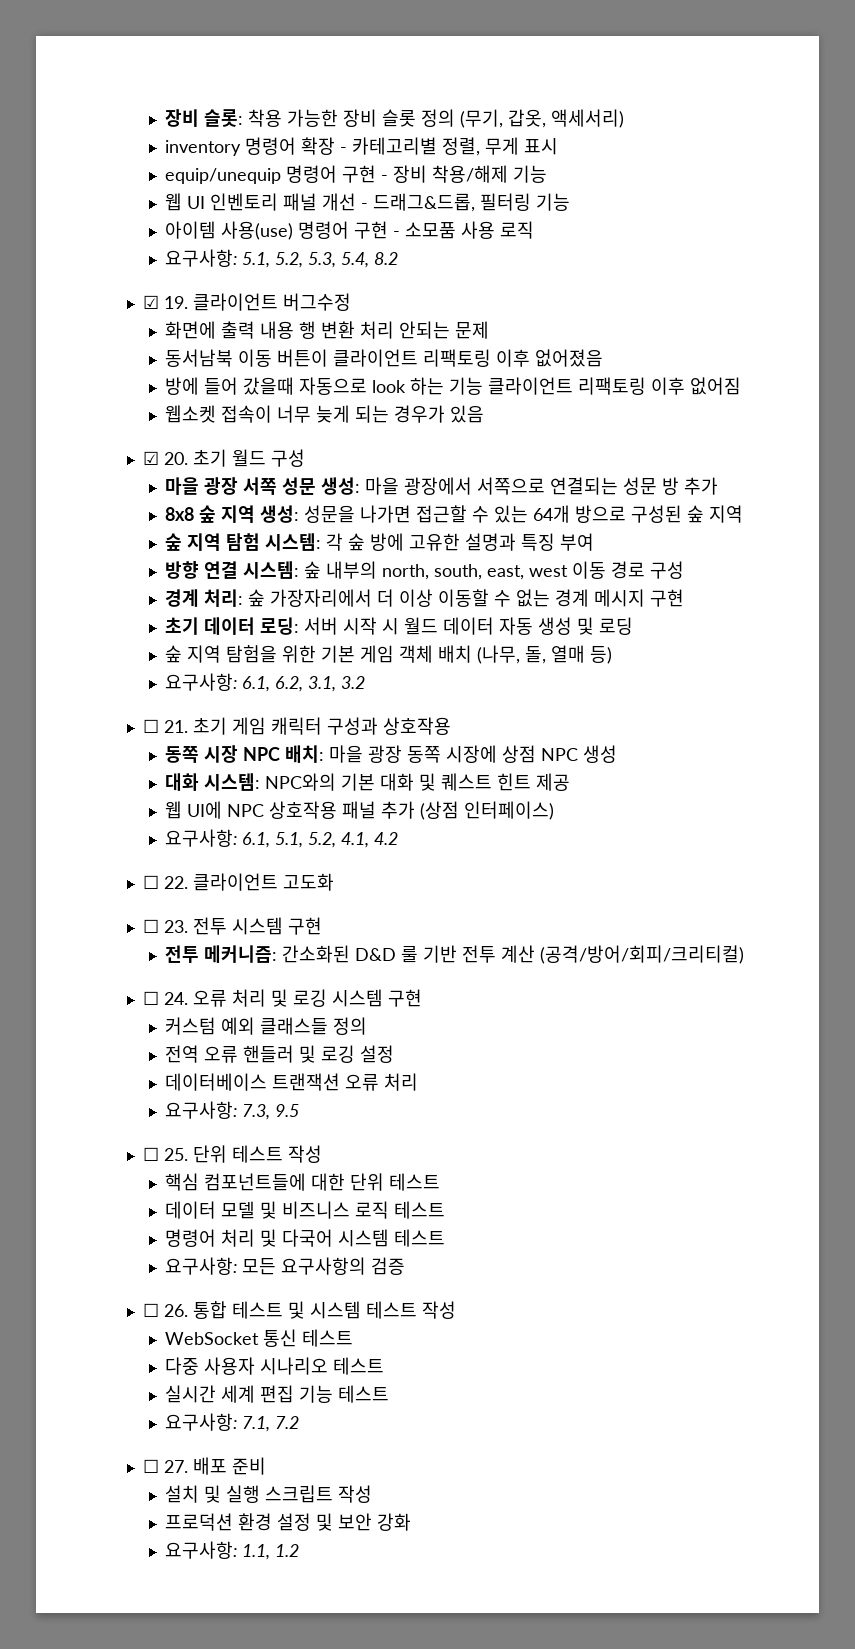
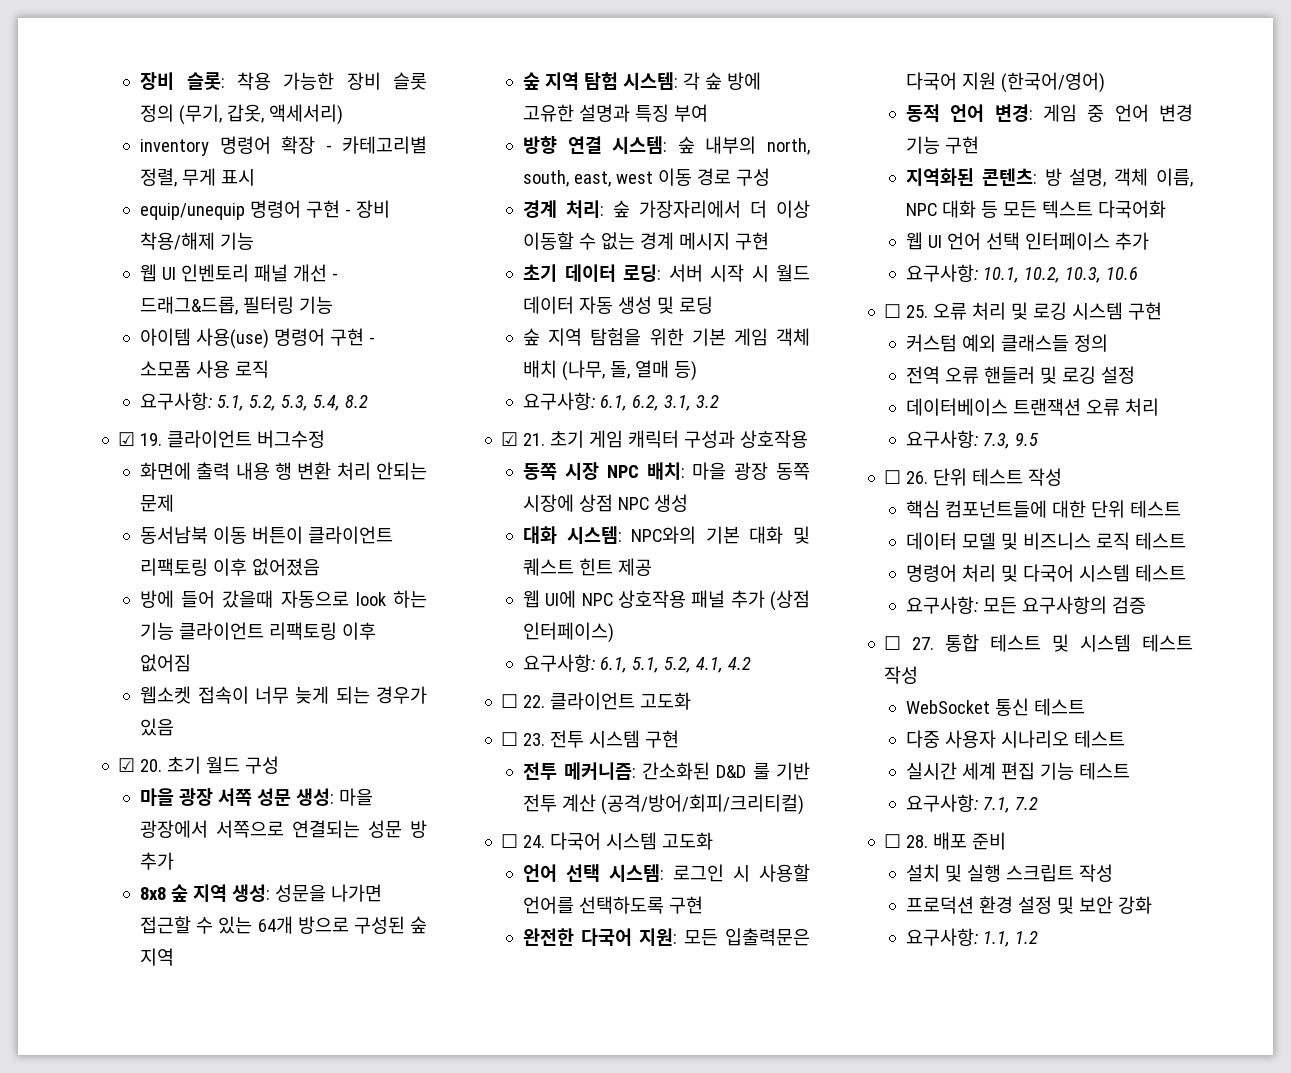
- ☐ 21. 초기 게임 캐릭터 구성과 상호작용
+ ☑ 21. 초기 게임 캐릭터 구성과 상호작용
- ☐ 24. 오류 처리 및 로깅 시스템 구현
+ ☐ 24. 다국어 시스템 고도화
+ 언어 선택 시스템: 로그인 시 사용할 언어를 선택하도록 구현
+ 완전한 다국어 지원: 모든 입출력문은 다국어 지원 (한국어/영어)
+ 동적 언어 변경: 게임 중 언어 변경 기능 구현
+ 지역화된 콘텐츠: 방 설명, 객체 이름, NPC 대화 등 모든 텍스트 다국어화
+ 웹 UI 언어 선택 인터페이스 추가
+ 요구사항: 10.1, 10.2, 10.3, 10.6
+ ☐ 25. 오류 처리 및 로깅 시스템 구현
- ☐ 25. 단위 테스트 작성
+ ☐ 26. 단위 테스트 작성
- ☐ 26. 통합 테스트 및 시스템 테스트 작성
+ ☐ 27. 통합 테스트 및 시스템 테스트 작성
- ☐ 27. 배포 준비
+ ☐ 28. 배포 준비

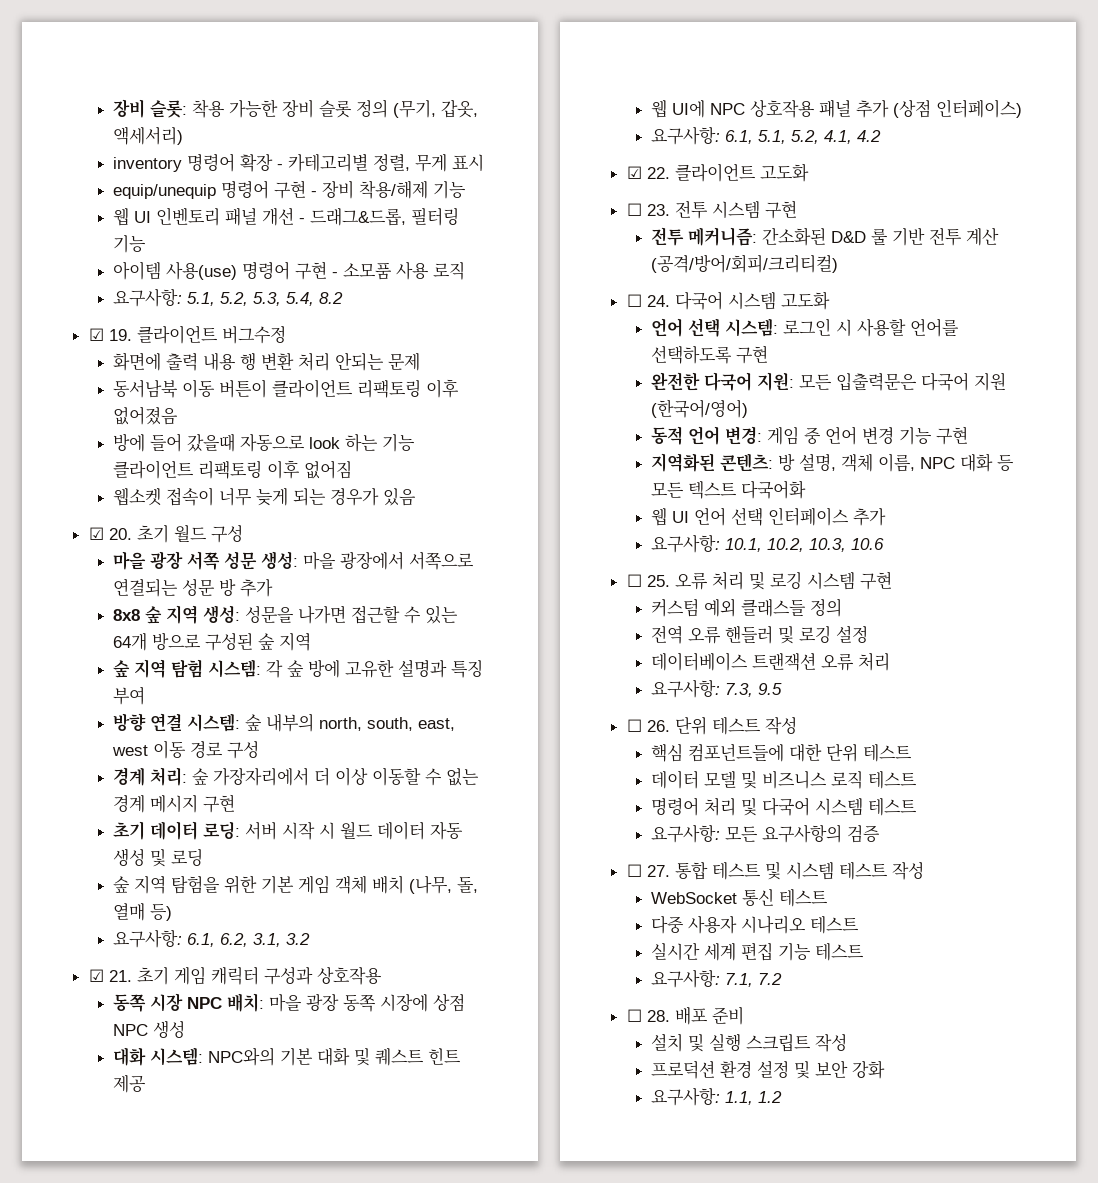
- ☐ 22. 클라이언트 고도화
+ ☑ 22. 클라이언트 고도화

